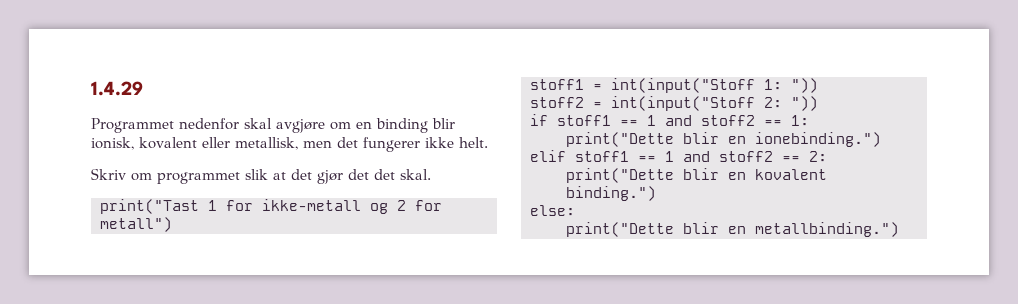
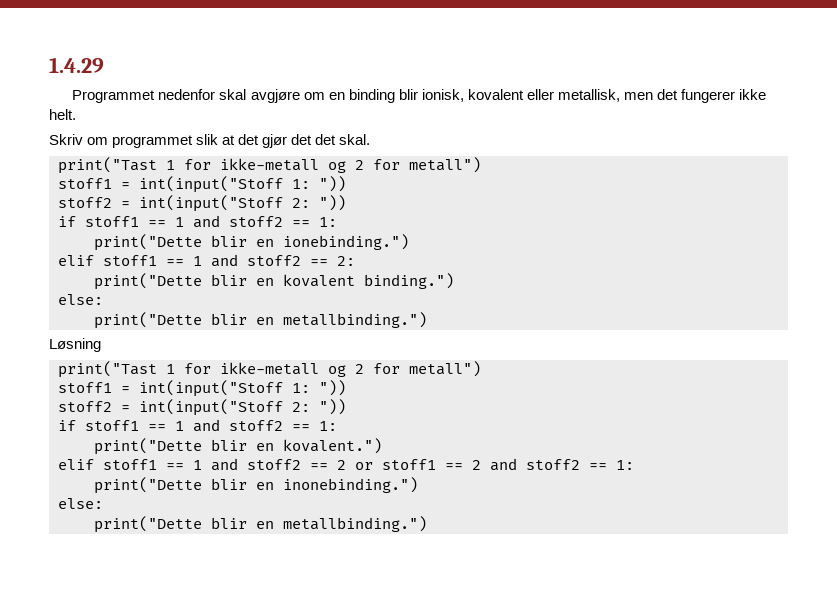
+ Løsning
+ print("Tast 1 for ikke-metall og 2 for metall")
+ stoff1 = int(input("Stoff 1: "))
+ stoff2 = int(input("Stoff 2: "))
+ if stoff1 == 1 and stoff2 == 1:
+ print("Dette blir en kovalent.")
+ elif stoff1 == 1 and stoff2 == 2 or stoff1 == 2 and stoff2 == 1:
+ print("Dette blir en inonebinding.")
+ else:
+ print("Dette blir en metallbinding.")

